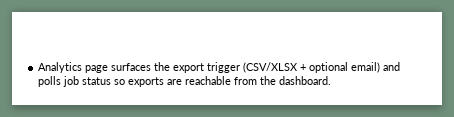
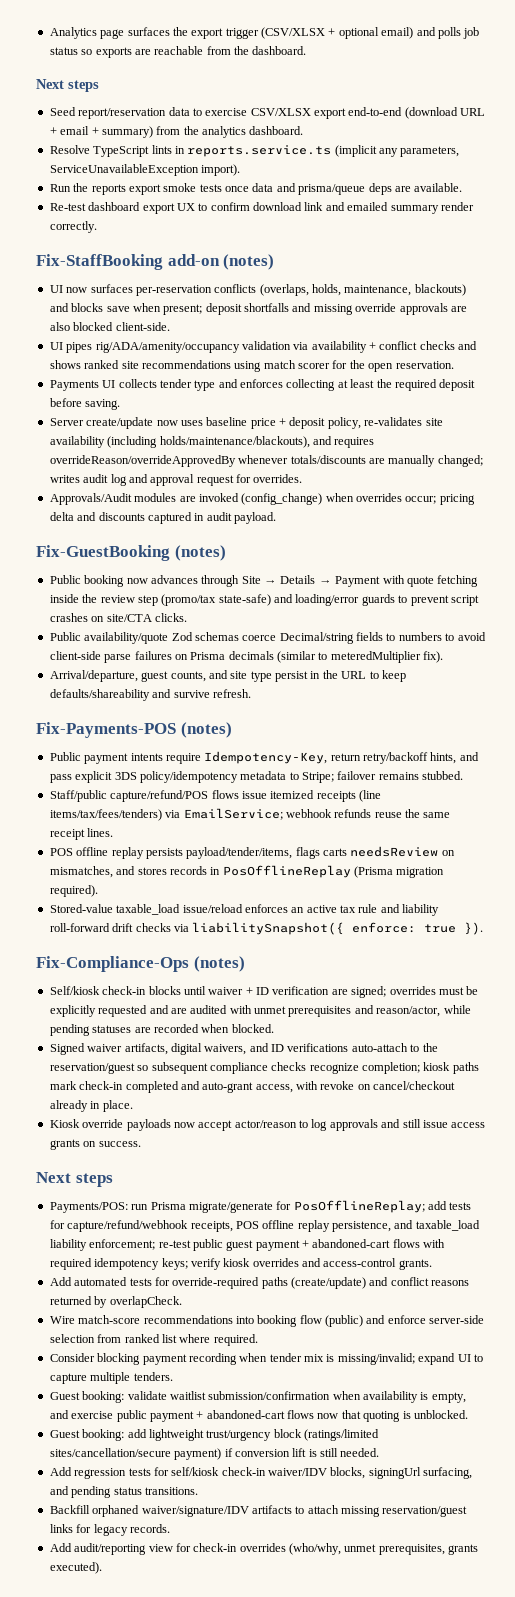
  Analytics page surfaces the export trigger (CSV/XLSX + optional email) and polls job status so exports are reachable from the dashboard.
+ Next steps
+ Seed report/reservation data to exercise CSV/XLSX export end-to-end (download URL + email + summary) from the analytics dashboard.
+ Resolve TypeScript lints in reports.service.ts (implicit any parameters, ServiceUnavailableException import).
+ Run the reports export smoke tests once data and prisma/queue deps are available.
+ Re-test dashboard export UX to confirm download link and emailed summary render correctly.
+ Fix‑StaffBooking add‑on (notes)
+ UI now surfaces per-reservation conflicts (overlaps, holds, maintenance, blackouts) and blocks save when present; deposit shortfalls and missing override approvals are also blocked client-side.
+ UI pipes rig/ADA/amenity/occupancy validation via availability + conflict checks and shows ranked site recommendations using match scorer for the open reservation.
+ Payments UI collects tender type and enforces collecting at least the required deposit before saving.
+ Server create/update now uses baseline price + deposit policy, re-validates site availability (including holds/maintenance/blackouts), and requires overrideReason/overrideApprovedBy whenever totals/discounts are manually changed; writes audit log and approval request for overrides.
+ Approvals/Audit modules are invoked (config_change) when overrides occur; pricing delta and discounts captured in audit payload.
+ Fix‑GuestBooking (notes)
+ Public booking now advances through Site → Details → Payment with quote fetching inside the review step (promo/tax state-safe) and loading/error guards to prevent script crashes on site/CTA clicks.
+ Public availability/quote Zod schemas coerce Decimal/string fields to numbers to avoid client-side parse failures on Prisma decimals (similar to meteredMultiplier fix).
+ Arrival/departure, guest counts, and site type persist in the URL to keep defaults/shareability and survive refresh.
+ Fix‑Payments-POS (notes)
+ Public payment intents require Idempotency-Key, return retry/backoff hints, and pass explicit 3DS policy/idempotency metadata to Stripe; failover remains stubbed.
+ Staff/public capture/refund/POS flows issue itemized receipts (line items/tax/fees/tenders) via EmailService; webhook refunds reuse the same receipt lines.
+ POS offline replay persists payload/tender/items, flags carts needsReview on mismatches, and stores records in PosOfflineReplay (Prisma migration required).
+ Stored-value taxable_load issue/reload enforces an active tax rule and liability roll-forward drift checks via liabilitySnapshot({ enforce: true }).
+ Fix‑Compliance‑Ops (notes)
+ Self/kiosk check-in blocks until waiver + ID verification are signed; overrides must be explicitly requested and are audited with unmet prerequisites and reason/actor, while pending statuses are recorded when blocked.
+ Signed waiver artifacts, digital waivers, and ID verifications auto-attach to the reservation/guest so subsequent compliance checks recognize completion; kiosk paths mark check-in completed and auto-grant access, with revoke on cancel/checkout already in place.
+ Kiosk override payloads now accept actor/reason to log approvals and still issue access grants on success.
+ Next steps
+ Payments/POS: run Prisma migrate/generate for PosOfflineReplay; add tests for capture/refund/webhook receipts, POS offline replay persistence, and taxable_load liability enforcement; re-test public guest payment + abandoned-cart flows with required idempotency keys; verify kiosk overrides and access-control grants.
+ Add automated tests for override-required paths (create/update) and conflict reasons returned by overlapCheck.
+ Wire match-score recommendations into booking flow (public) and enforce server-side selection from ranked list where required.
+ Consider blocking payment recording when tender mix is missing/invalid; expand UI to capture multiple tenders.
+ Guest booking: validate waitlist submission/confirmation when availability is empty, and exercise public payment + abandoned-cart flows now that quoting is unblocked.
+ Guest booking: add lightweight trust/urgency block (ratings/limited sites/cancellation/secure payment) if conversion lift is still needed.
+ Add regression tests for self/kiosk check-in waiver/IDV blocks, signingUrl surfacing, and pending status transitions.
+ Backfill orphaned waiver/signature/IDV artifacts to attach missing reservation/guest links for legacy records.
+ Add audit/reporting view for check-in overrides (who/why, unmet prerequisites, grants executed).

